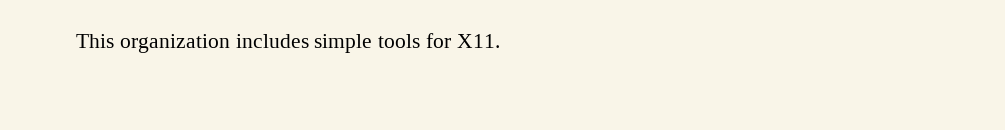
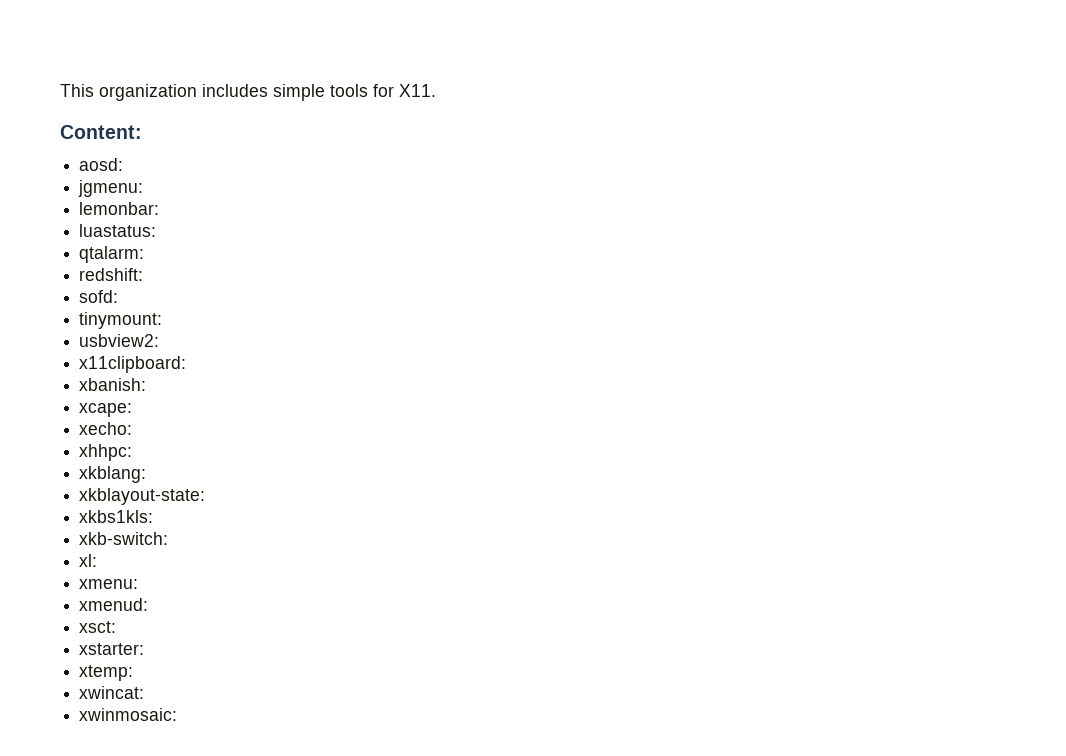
+ Content:
+ aosd:
+ jgmenu:
+ lemonbar:
+ luastatus:
+ qtalarm:
+ redshift:
+ sofd:
+ tinymount:
+ usbview2:
+ x11clipboard:
+ xbanish:
+ xcape:
+ xecho:
+ xhhpc:
+ xkblang:
+ xkblayout-state:
+ xkbs1kls:
+ xkb-switch:
+ xl:
+ xmenu:
+ xmenud:
+ xsct:
+ xstarter:
+ xtemp:
+ xwincat:
+ xwinmosaic:

